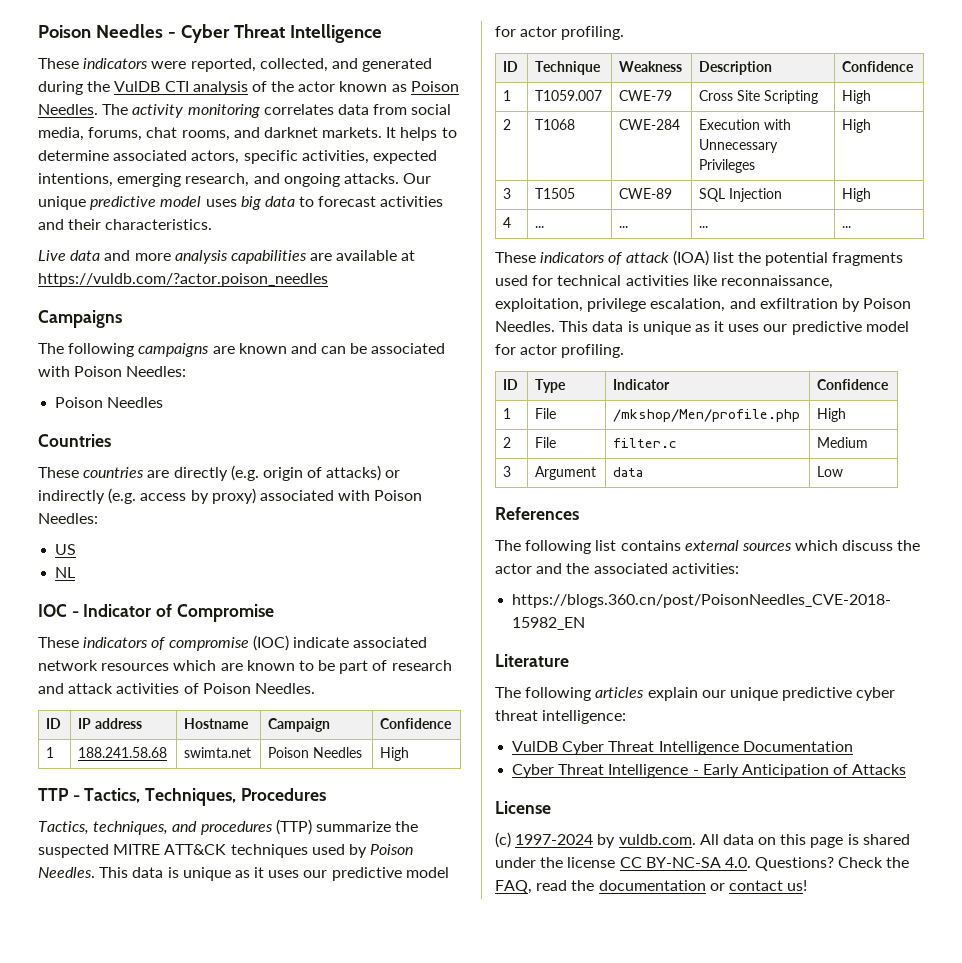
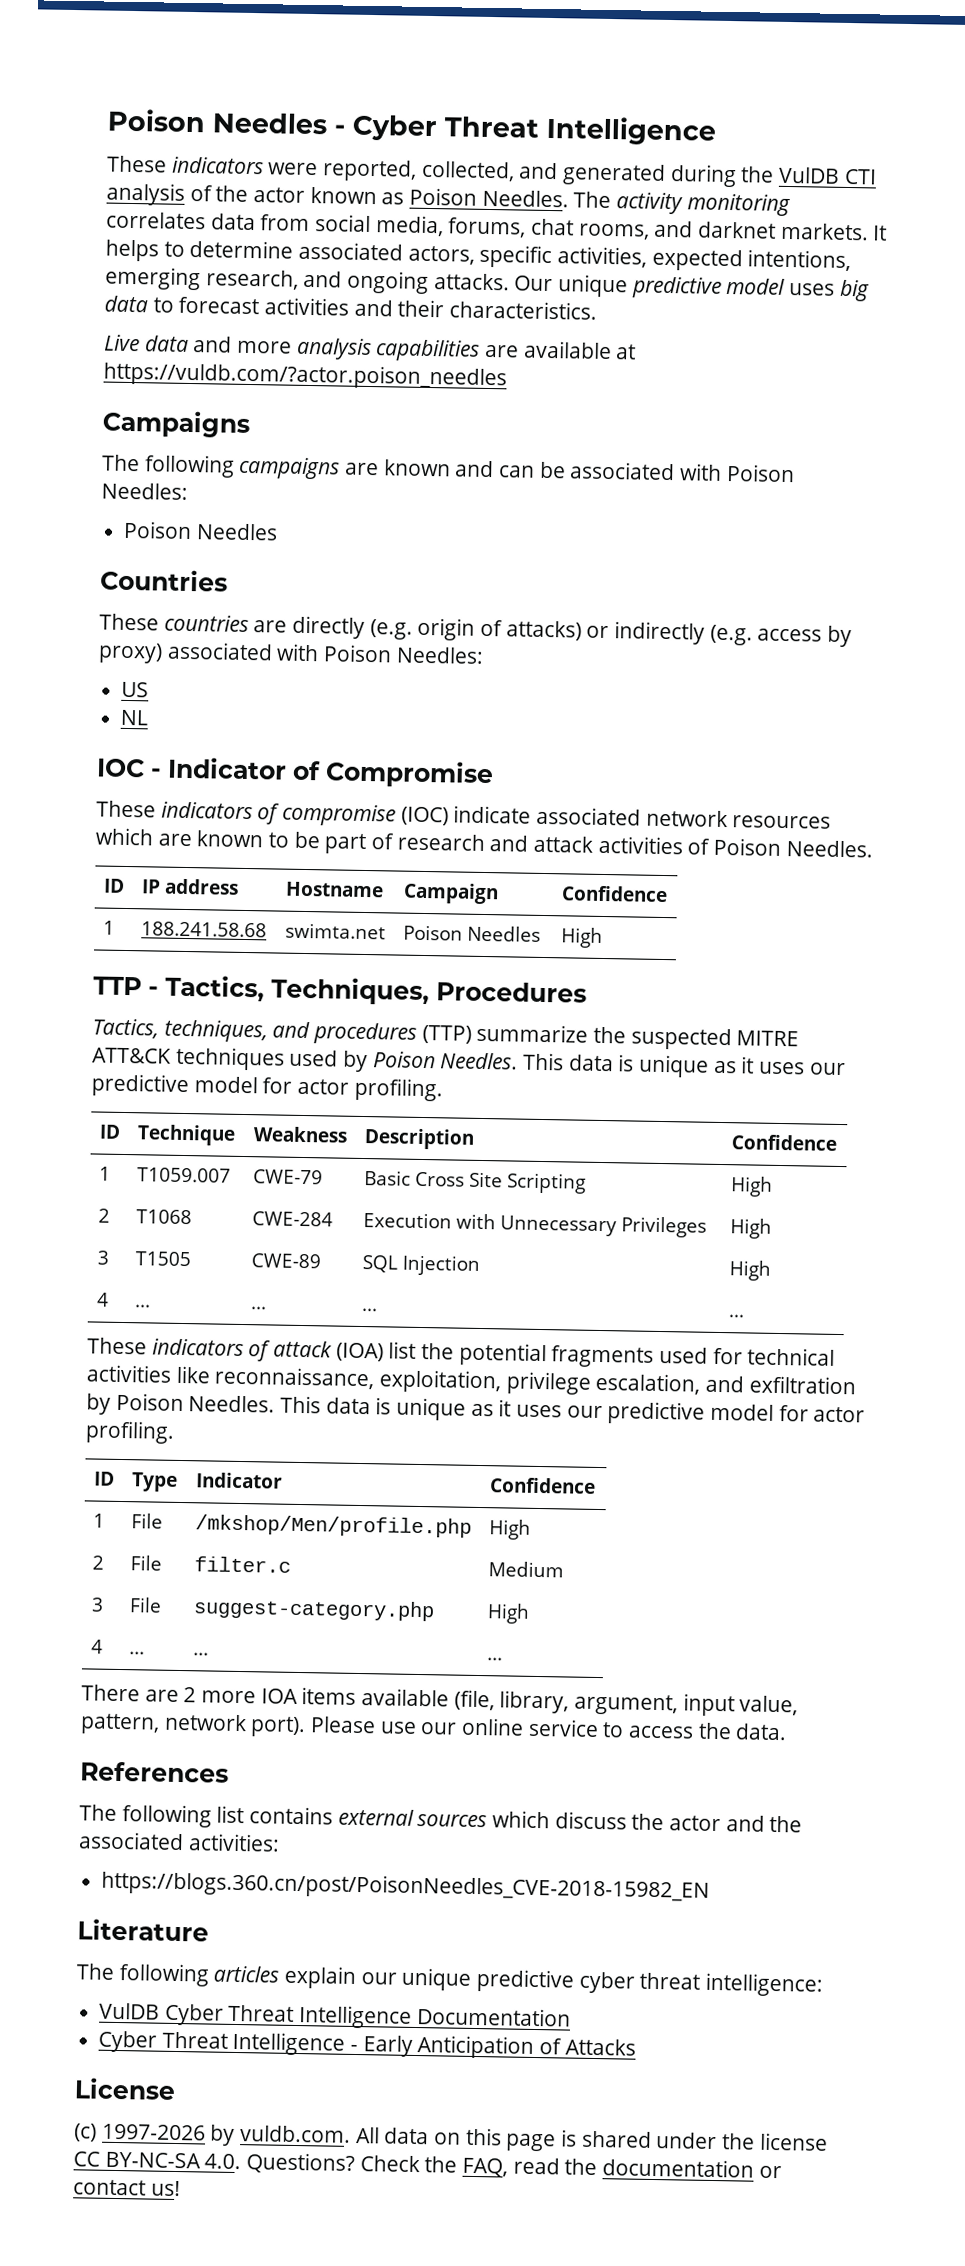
- 1 | T1059.007 | CWE-79 | Cross Site Scripting | High
+ 1 | T1059.007 | CWE-79 | Basic Cross Site Scripting | High
- 3 | Argument | data | Low
+ 3 | File | suggest-category.php | High
+ 4 | ... | ... | ...
+ There are 2 more IOA items available (file, library, argument, input value, pattern, network port). Please use our online service to access the data.
- (c) 1997-2024 by vuldb.com. All data on this page is shared under the license CC BY-NC-SA 4.0. Questions?
+ (c) 1997-2026 by vuldb.com. All data on this page is shared under the license CC BY-NC-SA 4.0. Questions?

